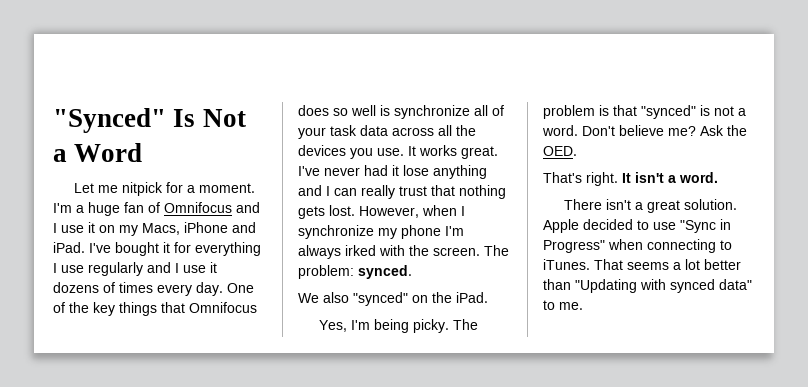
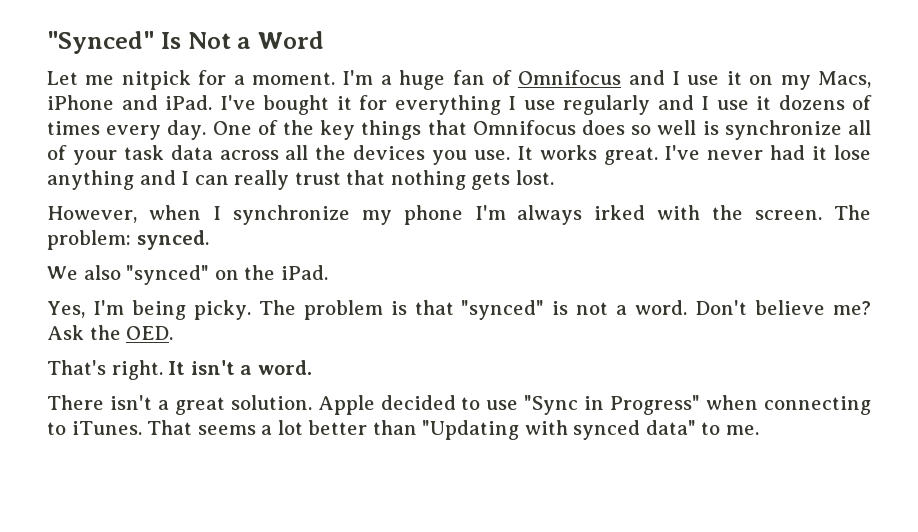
- I've never had it lose anything and I can really trust that nothing gets lost. However, when I synchronize my phone I'm always irked with the screen.
+ I've never had it lose anything and I can really trust that nothing gets lost.
+ However, when I synchronize my phone I'm always irked with the screen.

